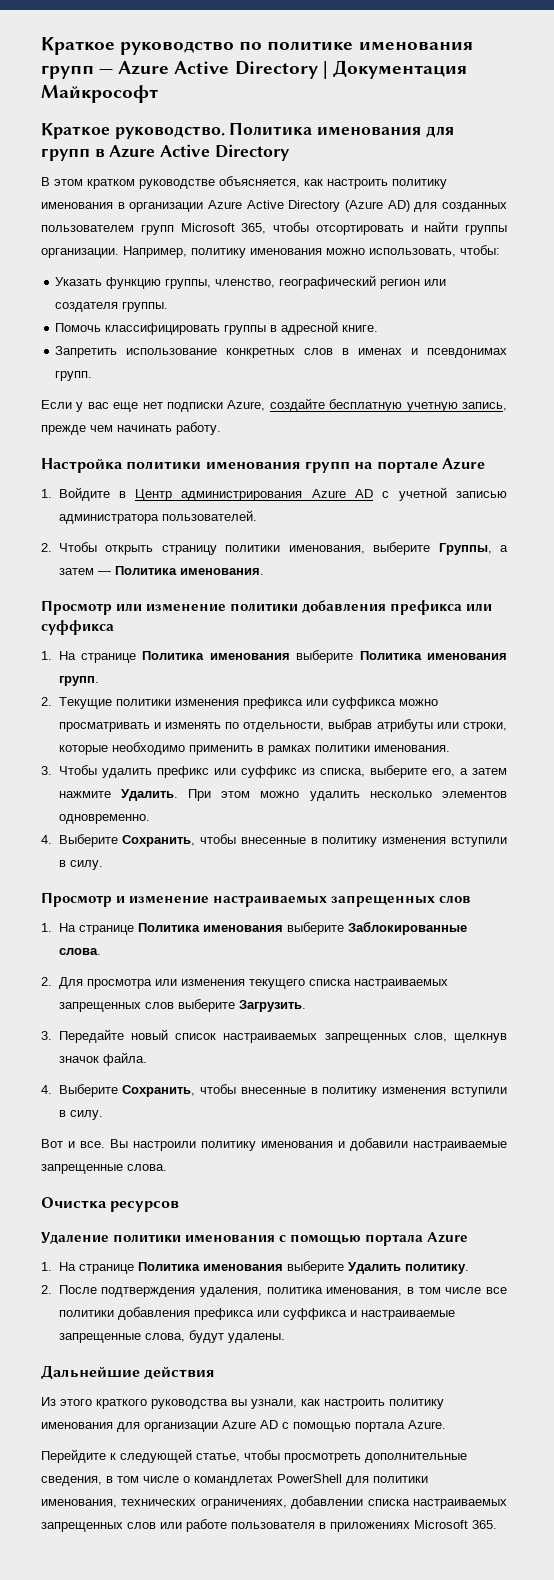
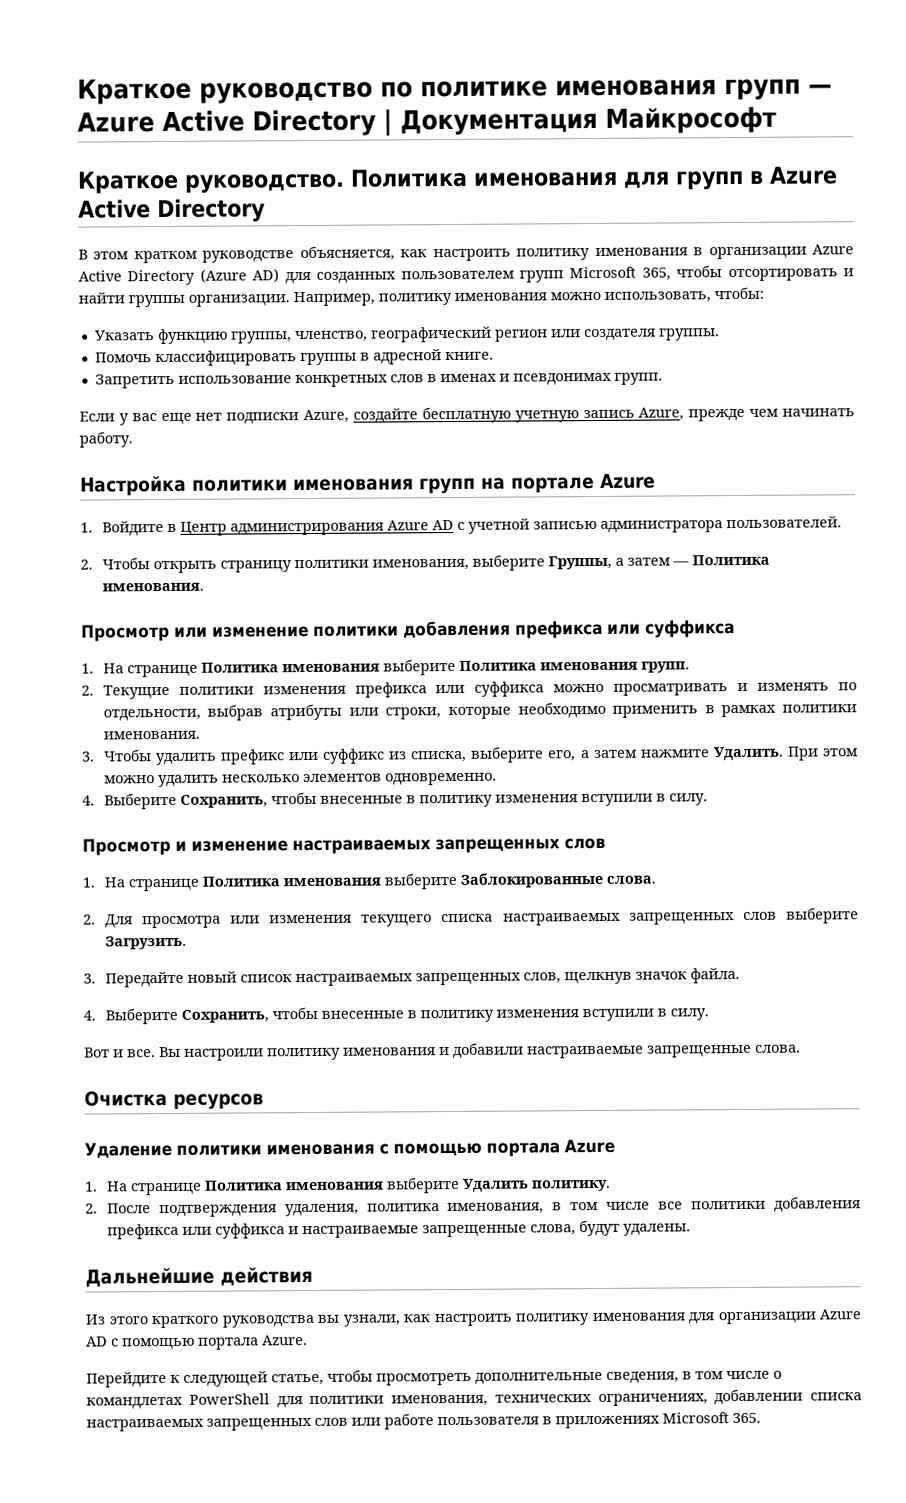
- Если у вас еще нет подписки Azure, создайте бесплатную учетную запись, прежде чем начинать работу.
+ Если у вас еще нет подписки Azure, создайте бесплатную учетную запись Azure, прежде чем начинать работу.

